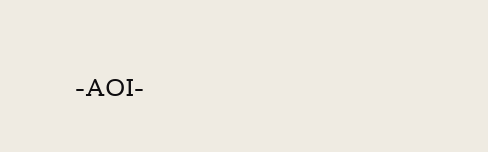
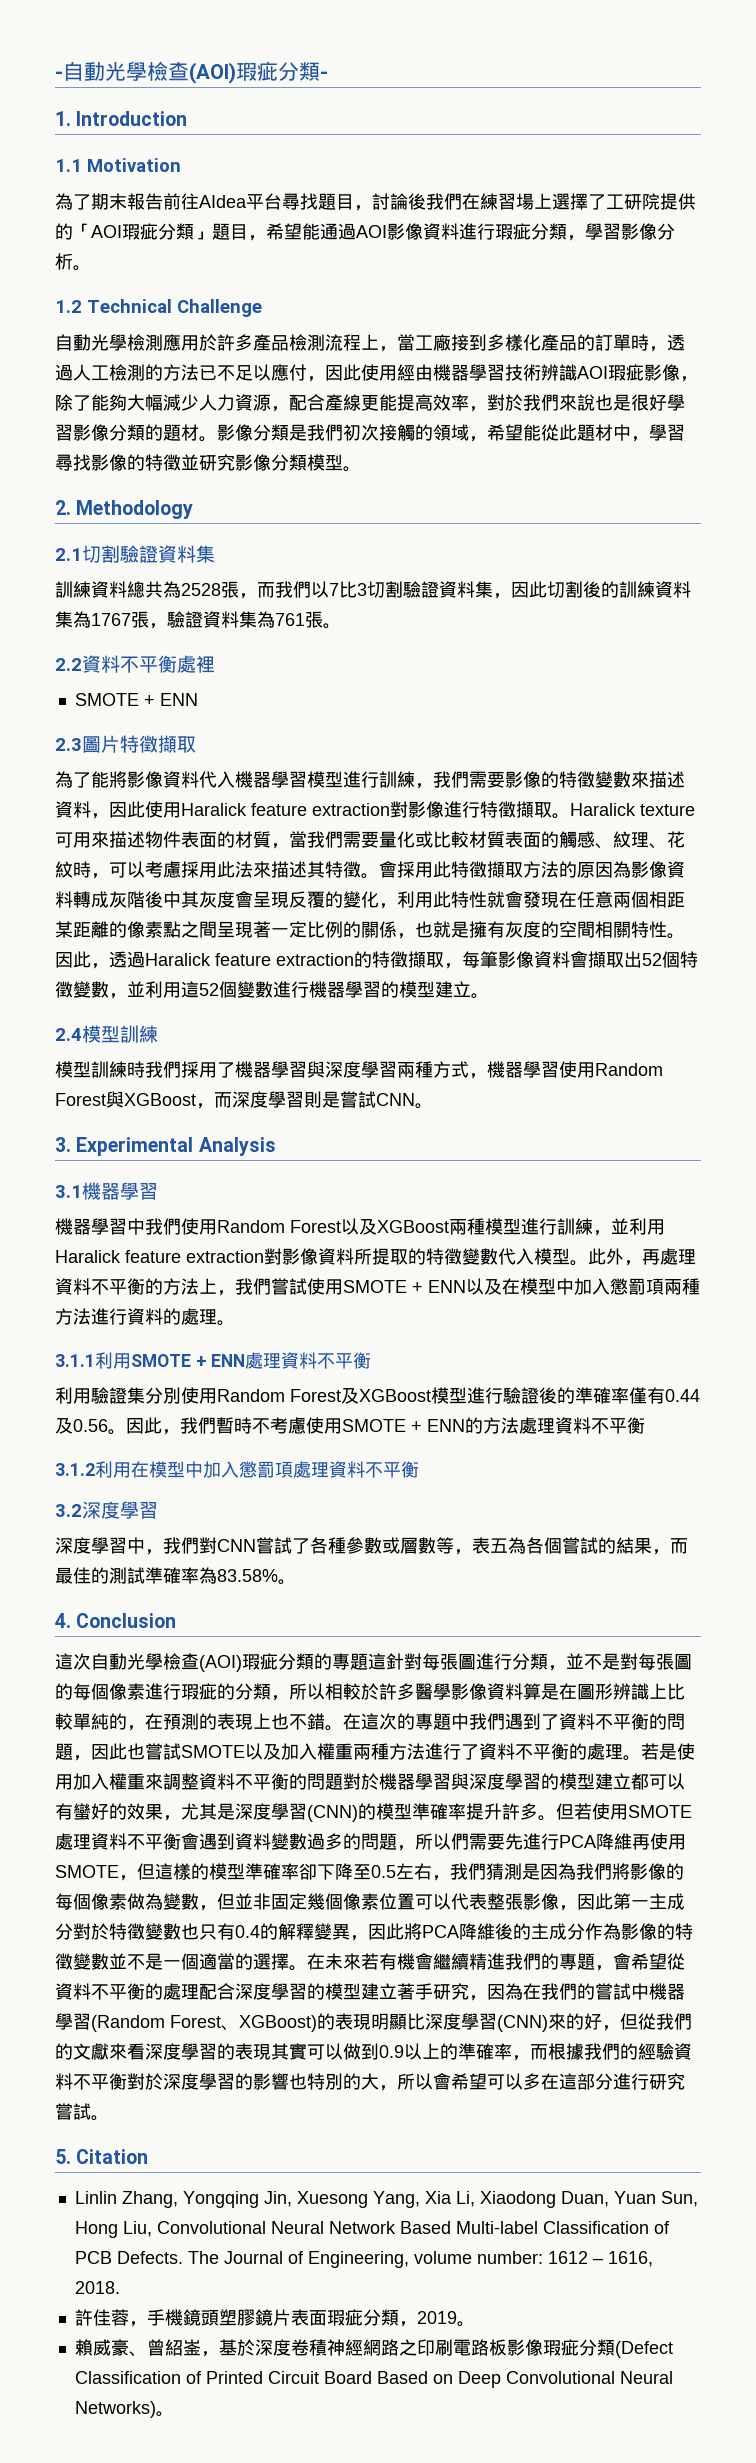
- -AOI-
+ -自動光學檢查(AOI)瑕疵分類-
+ 1. Introduction
+ 1.1 Motivation
+ 為了期末報告前往AIdea平台尋找題目，討論後我們在練習場上選擇了工研院提供的「AOI瑕疵分類」題目，希望能通過AOI影像資料進行瑕疵分類，學習影像分析。
+ 1.2 Technical Challenge
+ 自動光學檢測應用於許多產品檢測流程上，當工廠接到多樣化產品的訂單時，透過人工檢測的方法已不足以應付，因此使用經由機器學習技術辨識AOI瑕疵影像，除了能夠大幅減少人力資源，配合產線更能提高效率，對於我們來說也是很好學習影像分類的題材。影像分類是我們初次接觸的領域，希望能從此題材中，學習尋找影像的特徵並研究影像分類模型。
+ 2. Methodology
+ 2.1切割驗證資料集
+ 訓練資料總共為2528張，而我們以7比3切割驗證資料集，因此切割後的訓練資料集為1767張，驗證資料集為761張。
+ 2.2資料不平衡處裡
+ SMOTE + ENN
+ 2.3圖片特徵擷取
+ 為了能將影像資料代入機器學習模型進行訓練，我們需要影像的特徵變數來描述資料，因此使用Haralick feature extraction對影像進行特徵擷取。Haralick texture可用來描述物件表面的材質，當我們需要量化或比較材質表面的觸感、紋理、花紋時，可以考慮採用此法來描述其特徵。會採用此特徵擷取方法的原因為影像資料轉成灰階後中其灰度會呈現反覆的變化，利用此特性就會發現在任意兩個相距某距離的像素點之間呈現著一定比例的關係，也就是擁有灰度的空間相關特性。因此，透過Haralick feature extraction的特徵擷取，每筆影像資料會擷取出52個特徵變數，並利用這52個變數進行機器學習的模型建立。
+ 2.4模型訓練
+ 模型訓練時我們採用了機器學習與深度學習兩種方式，機器學習使用Random Forest與XGBoost，而深度學習則是嘗試CNN。
+ 3. Experimental Analysis
+ 3.1機器學習
+ 機器學習中我們使用Random Forest以及XGBoost兩種模型進行訓練，並利用Haralick feature extraction對影像資料所提取的特徵變數代入模型。此外，再處理資料不平衡的方法上，我們嘗試使用SMOTE + ENN以及在模型中加入懲罰項兩種方法進行資料的處理。
+ 3.1.1利用SMOTE + ENN處理資料不平衡
+ 利用驗證集分別使用Random Forest及XGBoost模型進行驗證後的準確率僅有0.44及0.56。因此，我們暫時不考慮使用SMOTE + ENN的方法處理資料不平衡
+ 3.1.2利用在模型中加入懲罰項處理資料不平衡
+ 3.2深度學習
+ 深度學習中，我們對CNN嘗試了各種參數或層數等，表五為各個嘗試的結果，而最佳的測試準確率為83.58%。
+ 4. Conclusion
+ 這次自動光學檢查(AOI)瑕疵分類的專題這針對每張圖進行分類，並不是對每張圖的每個像素進行瑕疵的分類，所以相較於許多醫學影像資料算是在圖形辨識上比較單純的，在預測的表現上也不錯。在這次的專題中我們遇到了資料不平衡的問題，因此也嘗試SMOTE以及加入權重兩種方法進行了資料不平衡的處理。若是使用加入權重來調整資料不平衡的問題對於機器學習與深度學習的模型建立都可以有蠻好的效果，尤其是深度學習(CNN)的模型準確率提升許多。但若使用SMOTE處理資料不平衡會遇到資料變數過多的問題，所以們需要先進行PCA降維再使用SMOTE，但這樣的模型準確率卻下降至0.5左右，我們猜測是因為我們將影像的每個像素做為變數，但並非固定幾個像素位置可以代表整張影像，因此第一主成分對於特徵變數也只有0.4的解釋變異，因此將PCA降維後的主成分作為影像的特徵變數並不是一個適當的選擇。在未來若有機會繼續精進我們的專題，會希望從資料不平衡的處理配合深度學習的模型建立著手研究，因為在我們的嘗試中機器學習(Random Forest、XGBoost)的表現明顯比深度學習(CNN)來的好，但從我們的文獻來看深度學習的表現其實可以做到0.9以上的準確率，而根據我們的經驗資料不平衡對於深度學習的影響也特別的大，所以會希望可以多在這部分進行研究嘗試。
+ 5. Citation
+ Linlin Zhang, Yongqing Jin, Xuesong Yang, Xia Li, Xiaodong Duan, Yuan Sun, Hong Liu, Convolutional Neural Network Based Multi-label Classification of PCB Defects. The Journal of Engineering, volume number: 1612 – 1616, 2018.
+ 許佳蓉，手機鏡頭塑膠鏡片表面瑕疵分類，2019。
+ 賴威豪、曾紹崟，基於深度卷積神經網路之印刷電路板影像瑕疵分類(Defect Classification of Printed Circuit Board Based on Deep Convolutional Neural Networks)。

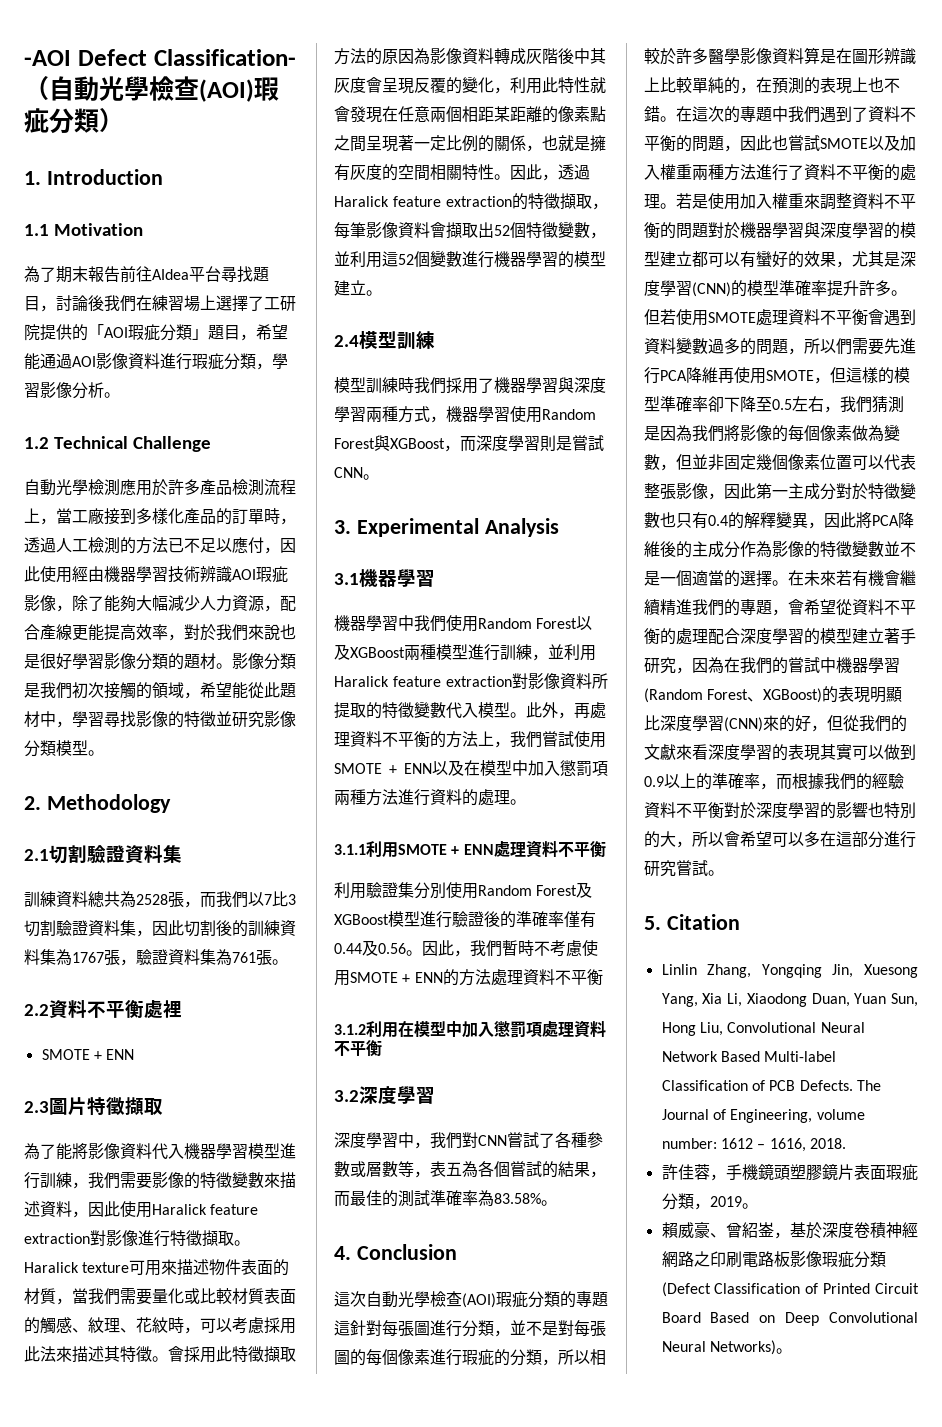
- -自動光學檢查(AOI)瑕疵分類-
+ -AOI Defect Classification-（自動光學檢查(AOI)瑕疵分類）

